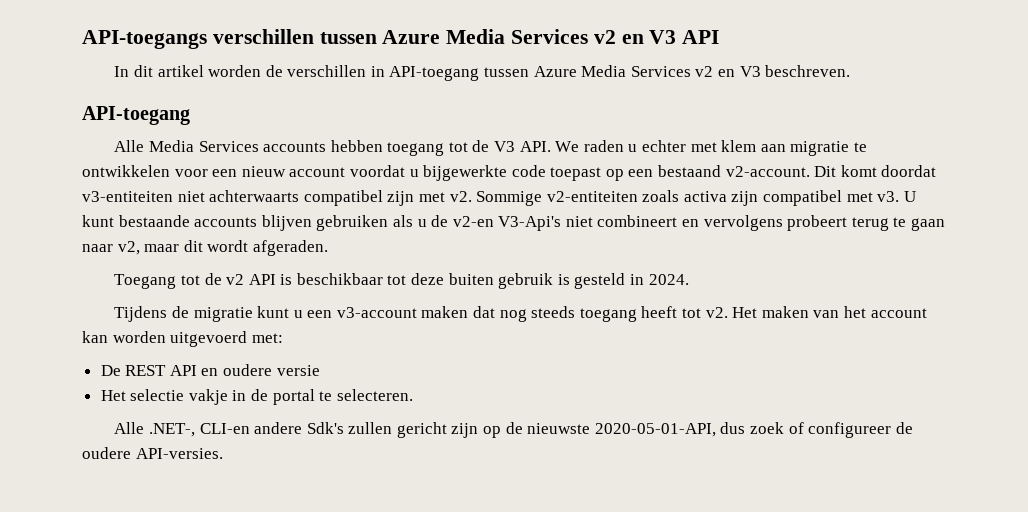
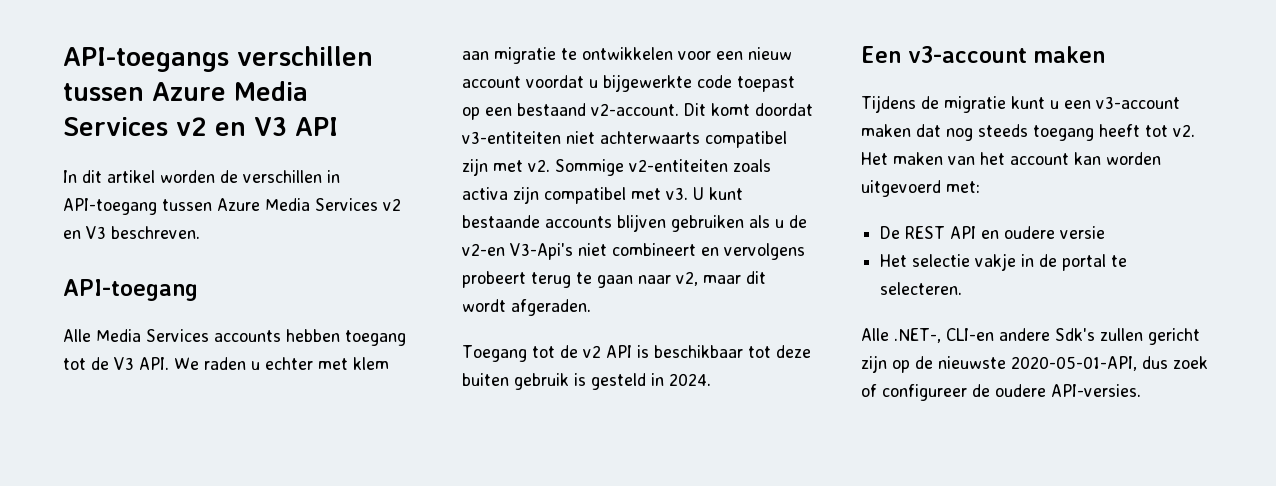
+ Een v3-account maken

